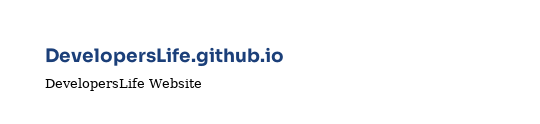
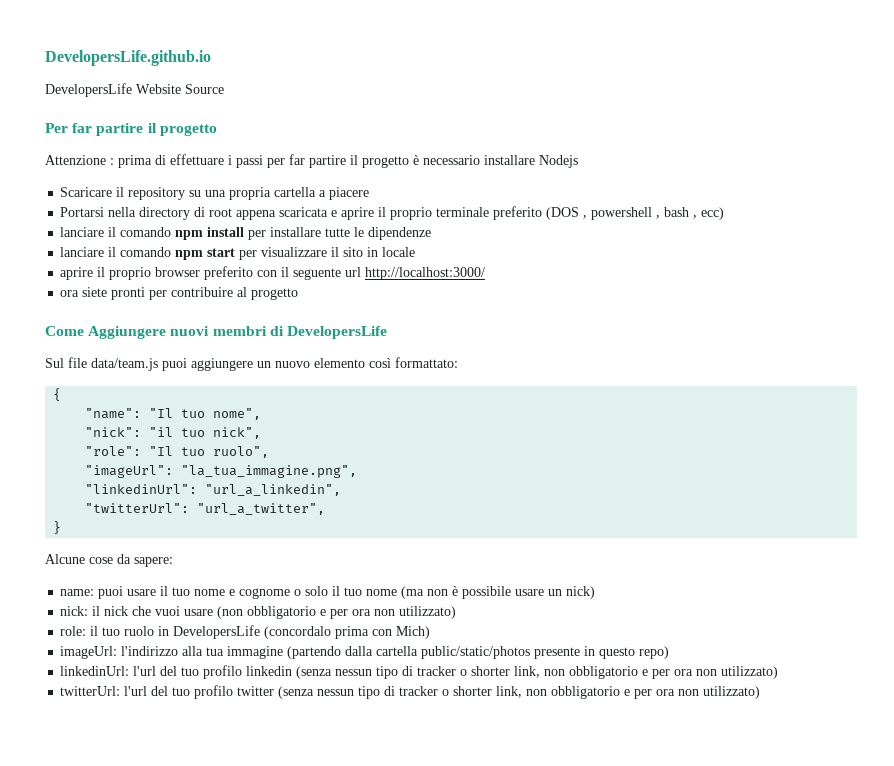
- DevelopersLife Website
+ DevelopersLife Website Source
+ Per far partire il progetto
+ Attenzione : prima di effettuare i passi per far partire il progetto è necessario installare Nodejs
+ Scaricare il repository su una propria cartella a piacere
+ Portarsi nella directory di root appena scaricata e aprire il proprio terminale preferito (DOS , powershell , bash , ecc)
+ lanciare il comando npm install per installare tutte le dipendenze
+ lanciare il comando npm start per visualizzare il sito in locale
+ aprire il proprio browser preferito con il seguente url http://localhost:3000/
+ ora siete pronti per contribuire al progetto
+ Come Aggiungere nuovi membri di DevelopersLife
+ Sul file data/team.js puoi aggiungere un nuovo elemento così formattato:
+ {
+ "name": "Il tuo nome",
+ "nick": "il tuo nick",
+ "role": "Il tuo ruolo",
+ "imageUrl": "la_tua_immagine.png",
+ "linkedinUrl": "url_a_linkedin",
+ "twitterUrl": "url_a_twitter",
+ }
+ Alcune cose da sapere:
+ name: puoi usare il tuo nome e cognome o solo il tuo nome (ma non è possibile usare un nick)
+ nick: il nick che vuoi usare (non obbligatorio e per ora non utilizzato)
+ role: il tuo ruolo in DevelopersLife (concordalo prima con Mich)
+ imageUrl: l'indirizzo alla tua immagine (partendo dalla cartella public/static/photos presente in questo repo)
+ linkedinUrl: l'url del tuo profilo linkedin (senza nessun tipo di tracker o shorter link, non obbligatorio e per ora non utilizzato)
+ twitterUrl: l'url del tuo profilo twitter (senza nessun tipo di tracker o shorter link, non obbligatorio e per ora non utilizzato)

